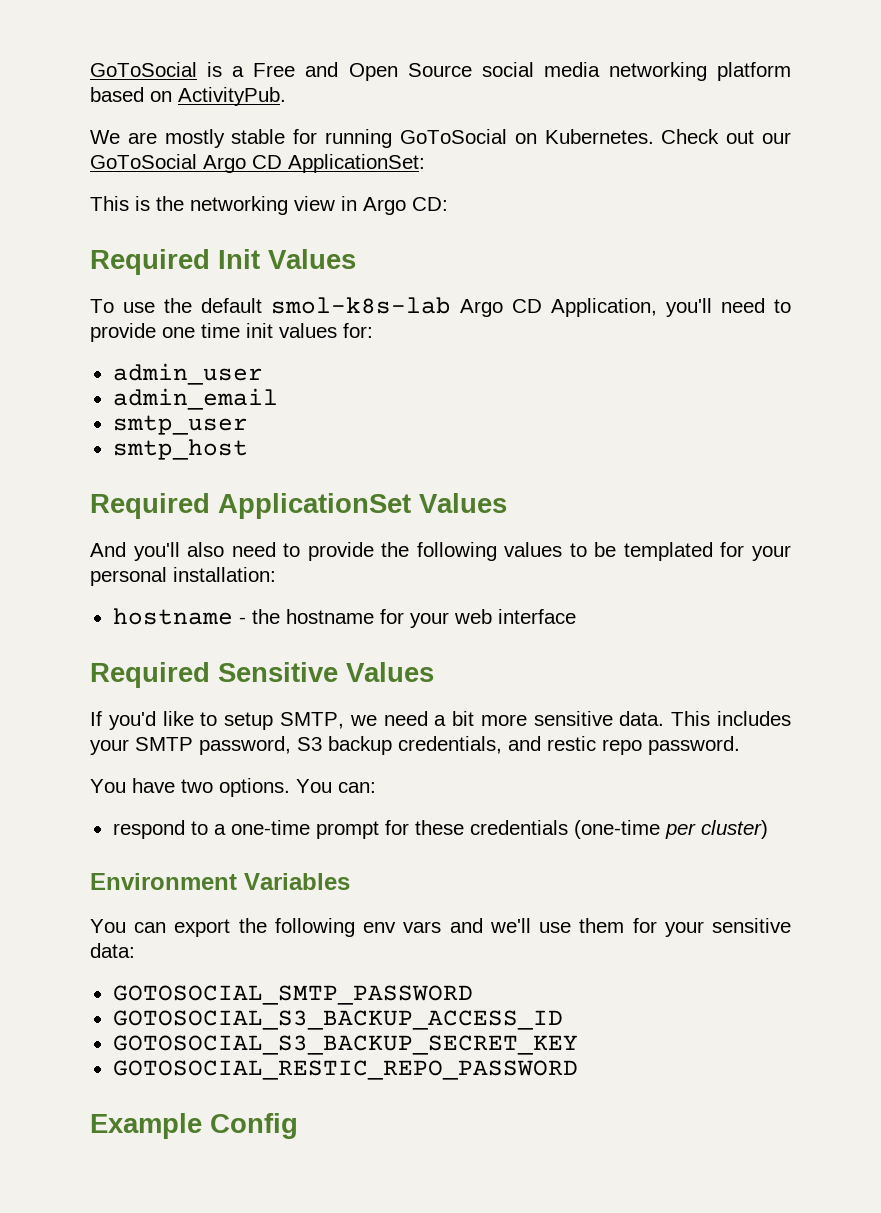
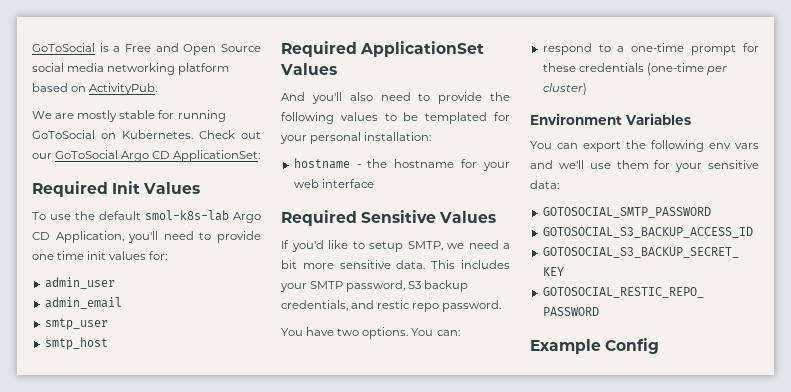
- This is the networking view in Argo CD:

